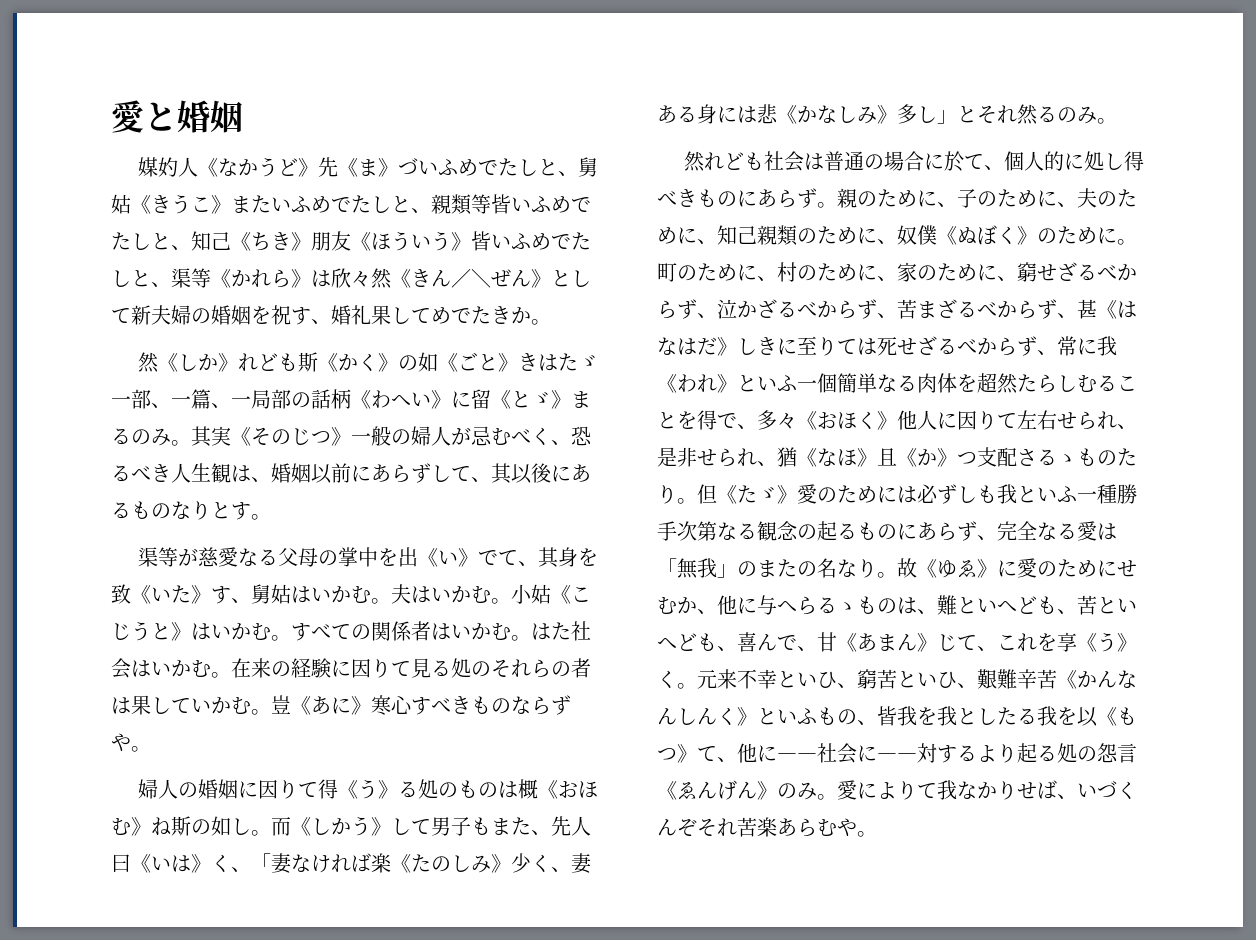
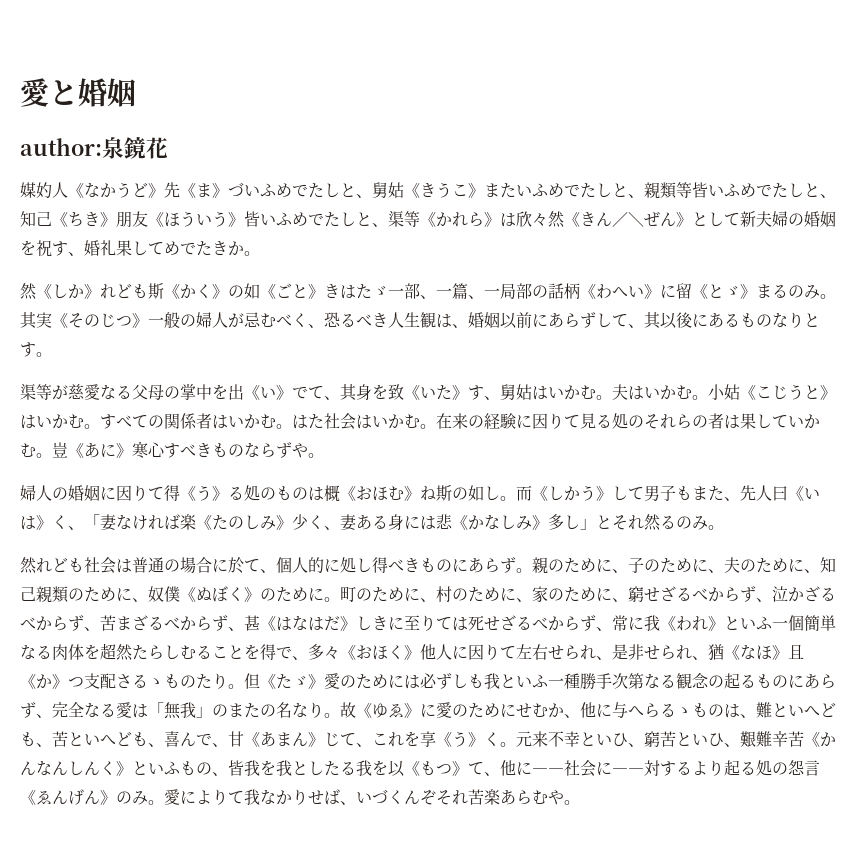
+ author:泉鏡花

